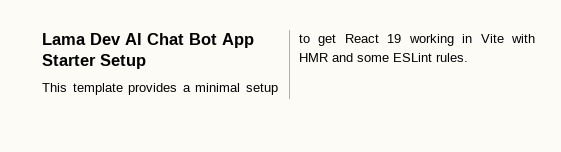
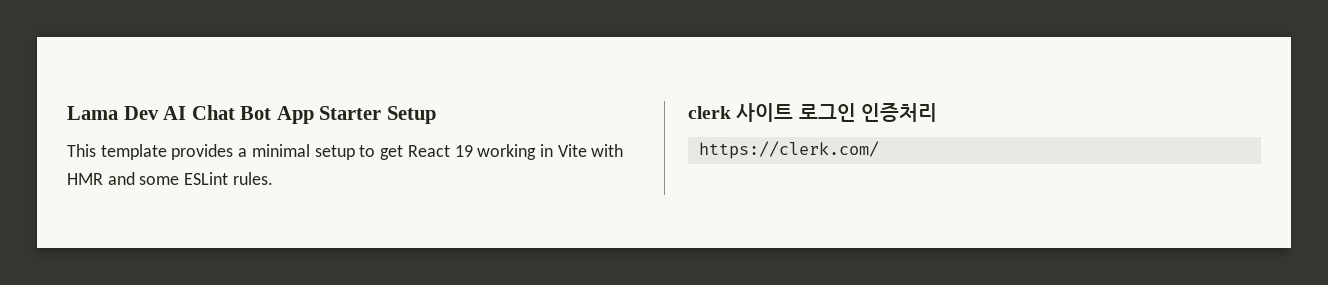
+ clerk 사이트 로그인 인증처리
+ https://clerk.com/

